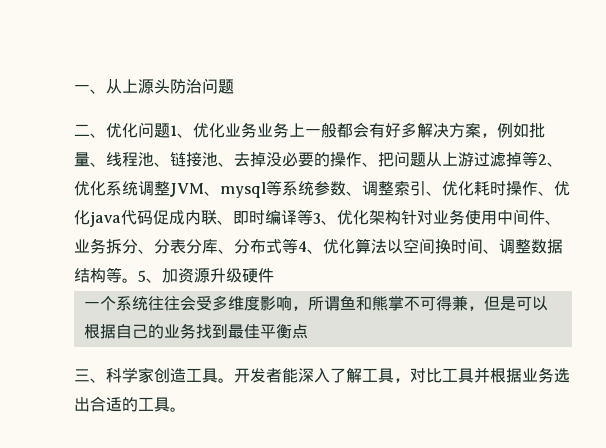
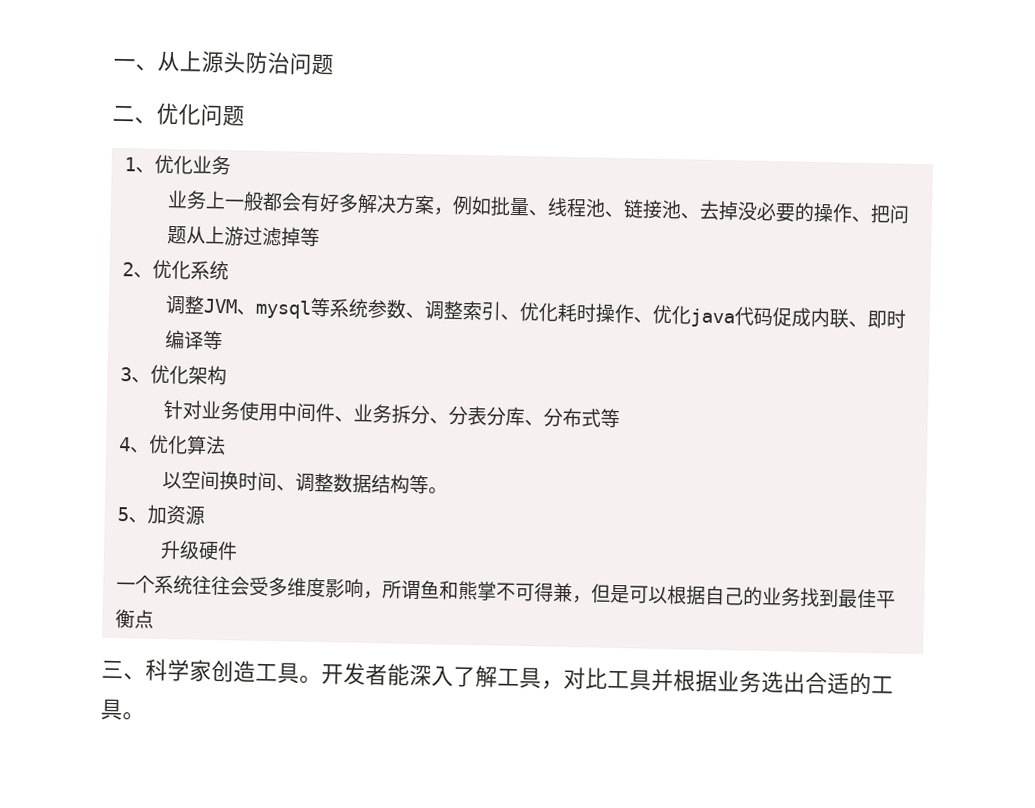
- 二、优化问题1、优化业务业务上一般都会有好多解决方案，例如批量、线程池、链接池、去掉没必要的操作、把问题从上游过滤掉等2、优化系统调整JVM、mysql等系统参数、调整索引、优化耗时操作、优化java代码促成内联、即时编译等3、优化架构针对业务使用中间件、业务拆分、分表分库、分布式等4、优化算法以空间换时间、调整数据结构等。5、加资源升级硬件
+ 二、优化问题
+ 1、优化业务
+ 业务上一般都会有好多解决方案，例如批量、线程池、链接池、去掉没必要的操作、把问题从上游过滤掉等
+ 2、优化系统
+ 调整JVM、mysql等系统参数、调整索引、优化耗时操作、优化java代码促成内联、即时编译等
+ 3、优化架构
+ 针对业务使用中间件、业务拆分、分表分库、分布式等
+ 4、优化算法
+ 以空间换时间、调整数据结构等。
+ 5、加资源
+ 升级硬件

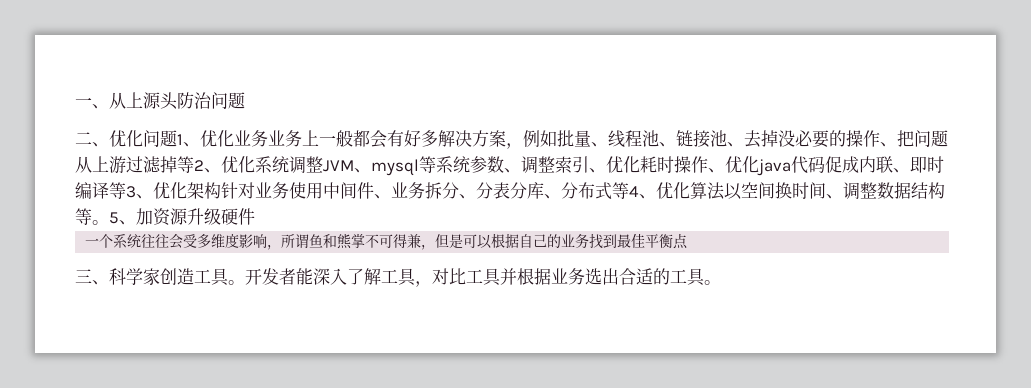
- 二、优化问题
- 1、优化业务
- 业务上一般都会有好多解决方案，例如批量、线程池、链接池、去掉没必要的操作、把问题从上游过滤掉等
- 2、优化系统
- 调整JVM、mysql等系统参数、调整索引、优化耗时操作、优化java代码促成内联、即时编译等
- 3、优化架构
- 针对业务使用中间件、业务拆分、分表分库、分布式等
- 4、优化算法
- 以空间换时间、调整数据结构等。
- 5、加资源
- 升级硬件
+ 二、优化问题1、优化业务业务上一般都会有好多解决方案，例如批量、线程池、链接池、去掉没必要的操作、把问题从上游过滤掉等2、优化系统调整JVM、mysql等系统参数、调整索引、优化耗时操作、优化java代码促成内联、即时编译等3、优化架构针对业务使用中间件、业务拆分、分表分库、分布式等4、优化算法以空间换时间、调整数据结构等。5、加资源升级硬件

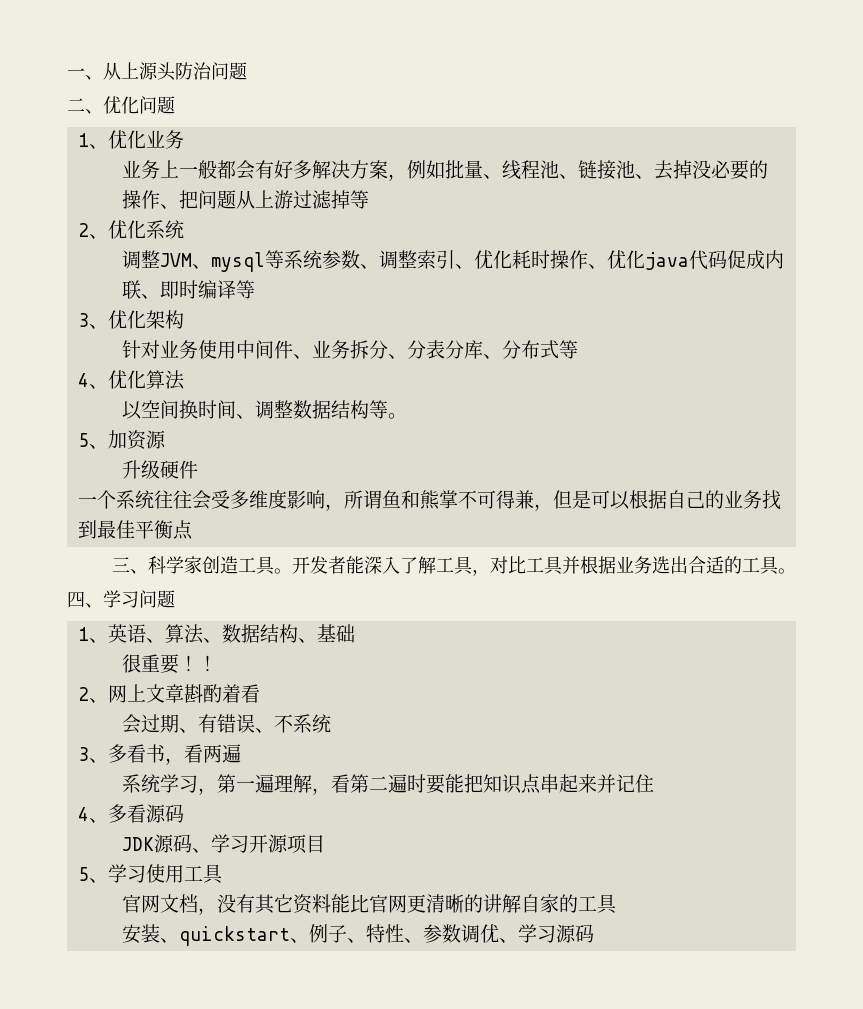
- 二、优化问题1、优化业务业务上一般都会有好多解决方案，例如批量、线程池、链接池、去掉没必要的操作、把问题从上游过滤掉等2、优化系统调整JVM、mysql等系统参数、调整索引、优化耗时操作、优化java代码促成内联、即时编译等3、优化架构针对业务使用中间件、业务拆分、分表分库、分布式等4、优化算法以空间换时间、调整数据结构等。5、加资源升级硬件
+ 二、优化问题
+ 1、优化业务
+ 业务上一般都会有好多解决方案，例如批量、线程池、链接池、去掉没必要的操作、把问题从上游过滤掉等
+ 2、优化系统
+ 调整JVM、mysql等系统参数、调整索引、优化耗时操作、优化java代码促成内联、即时编译等
+ 3、优化架构
+ 针对业务使用中间件、业务拆分、分表分库、分布式等
+ 4、优化算法
+ 以空间换时间、调整数据结构等。
+ 5、加资源
+ 升级硬件
+ 四、学习问题
+ 1、英语、算法、数据结构、基础
+ 很重要！！
+ 2、网上文章斟酌着看
+ 会过期、有错误、不系统
+ 3、多看书，看两遍
+ 系统学习，第一遍理解，看第二遍时要能把知识点串起来并记住
+ 4、多看源码
+ JDK源码、学习开源项目
+ 5、学习使用工具
+ 官网文档，没有其它资料能比官网更清晰的讲解自家的工具
+ 安装、quickstart、例子、特性、参数调优、学习源码

